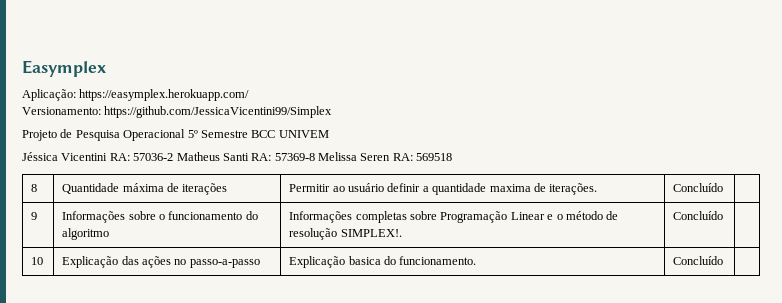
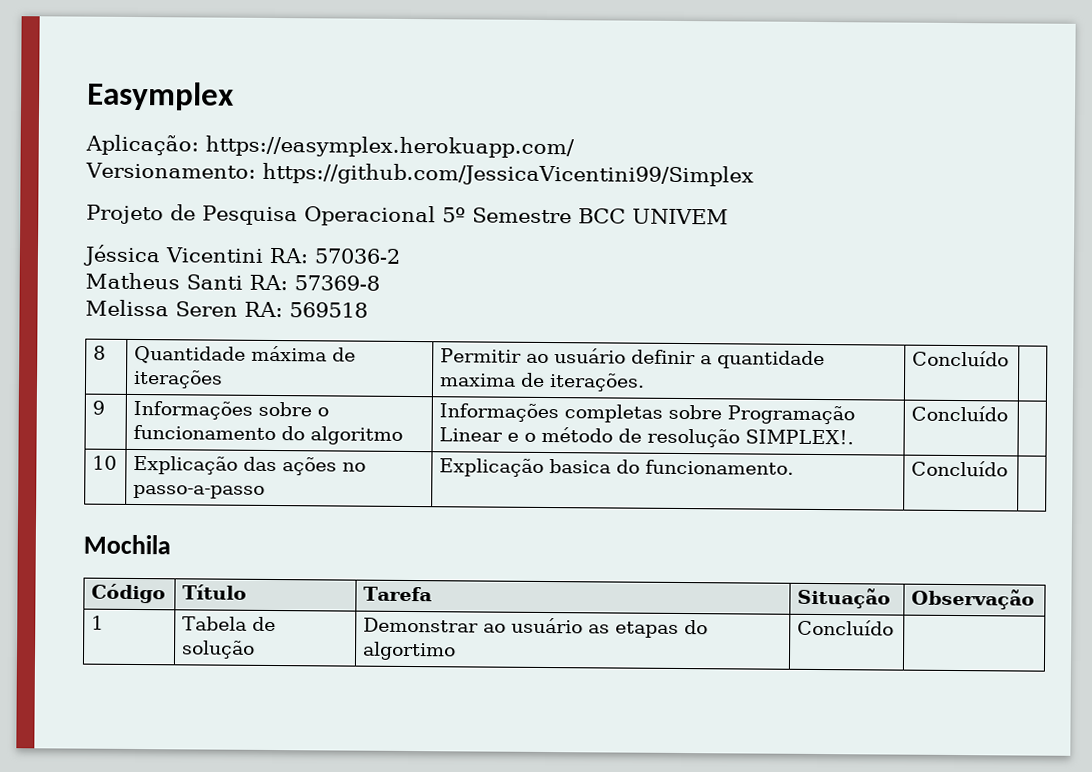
- Jéssica Vicentini RA: 57036-2 Matheus Santi RA: 57369-8 Melissa Seren RA: 569518
+ Jéssica Vicentini RA: 57036-2
+ Matheus Santi RA: 57369-8
+ Melissa Seren RA: 569518
+ Mochila
+ Código | Título | Tarefa | Situação | Observação
+ 1 | Tabela de solução | Demonstrar ao usuário as etapas do algortimo | Concluído |

